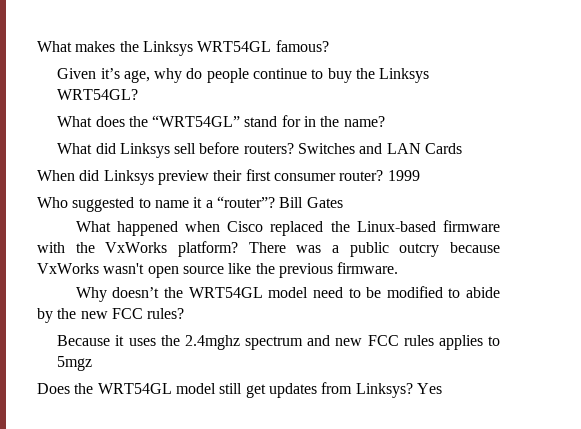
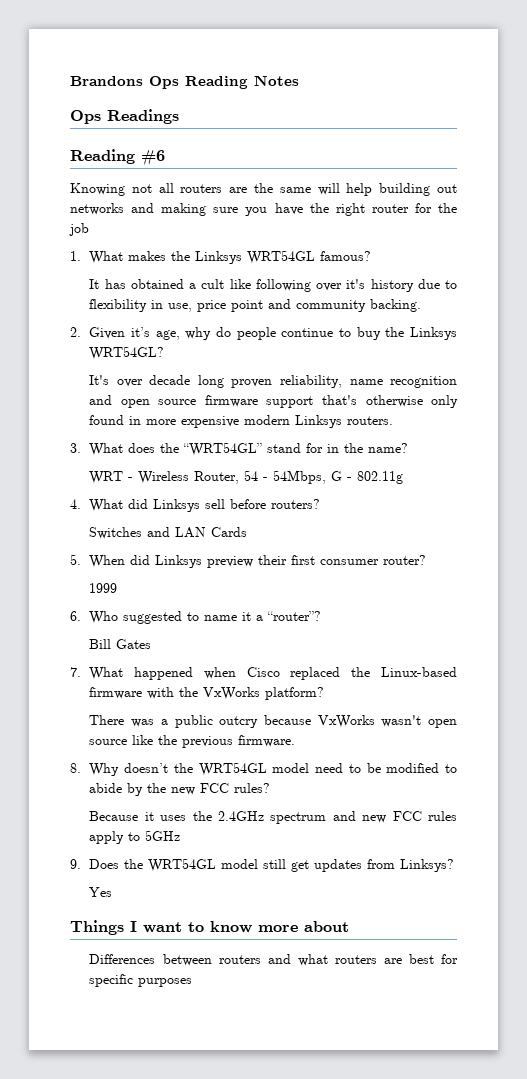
- What makes the Linksys WRT54GL famous?
+ Brandons Ops Reading Notes
+ Ops Readings
+ Reading #6
+ Knowing not all routers are the same will help building out networks and making sure you have the right router for the job
+ 1. What makes the Linksys WRT54GL famous?
- Given it’s age, why do people continue to buy the Linksys WRT54GL?
+ It has obtained a cult like following over it's history due to flexibility in use, price point and community backing.
+ 2. Given it’s age, why do people continue to buy the Linksys WRT54GL?
- What does the “WRT54GL” stand for in the name?
+ It's over decade long proven reliability, name recognition and open source firmware support that's otherwise only found in more expensive modern Linksys routers.
+ 3. What does the “WRT54GL” stand for in the name?
- What did Linksys sell before routers? Switches and LAN Cards
+ WRT - Wireless Router, 54 - 54Mbps, G - 802.11g
+ 4. What did Linksys sell before routers?
+ Switches and LAN Cards
- When did Linksys preview their first consumer router? 1999
+ 5. When did Linksys preview their first consumer router?
+ 1999
- Who suggested to name it a “router”? Bill Gates
+ 6. Who suggested to name it a “router”?
+ Bill Gates
- What happened when Cisco replaced the Linux-based firmware with the VxWorks platform? There was a public outcry because VxWorks wasn't open source like the previous firmware.
+ 7. What happened when Cisco replaced the Linux-based firmware with the VxWorks platform?
+ There was a public outcry because VxWorks wasn't open source like the previous firmware.
- Why doesn’t the WRT54GL model need to be modified to abide by the new FCC rules?
+ 8. Why doesn’t the WRT54GL model need to be modified to abide by the new FCC rules?
- Because it uses the 2.4mghz spectrum and new FCC rules applies to 5mgz
- Does the WRT54GL model still get updates from Linksys? Yes
+ Because it uses the 2.4GHz spectrum and new FCC rules apply to 5GHz
+ 9. Does the WRT54GL model still get updates from Linksys?
+ Yes
+ Things I want to know more about
+ Differences between routers and what routers are best for specific purposes

